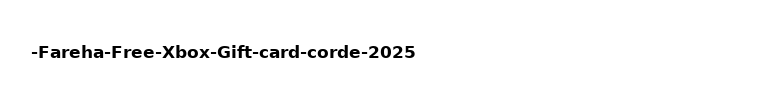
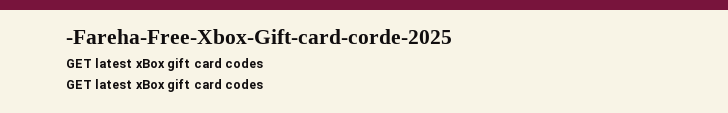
  -Fareha-Free-Xbox-Gift-card-corde-2025
+ GET latest xBox gift card codes
+ GET latest xBox gift card codes

